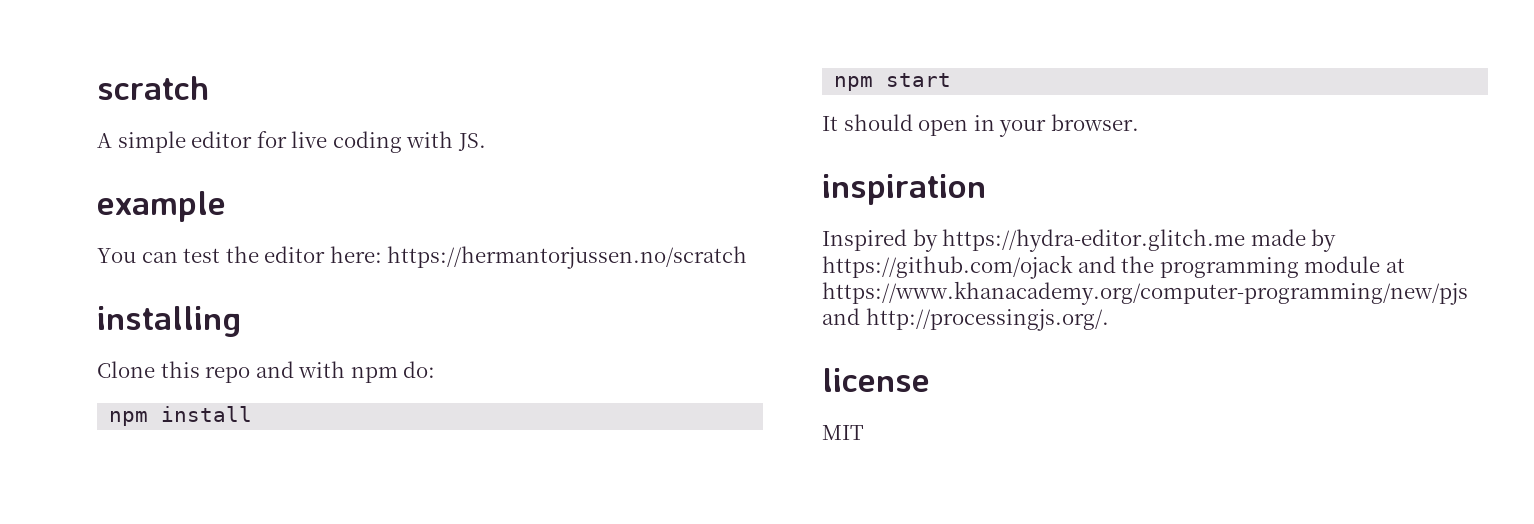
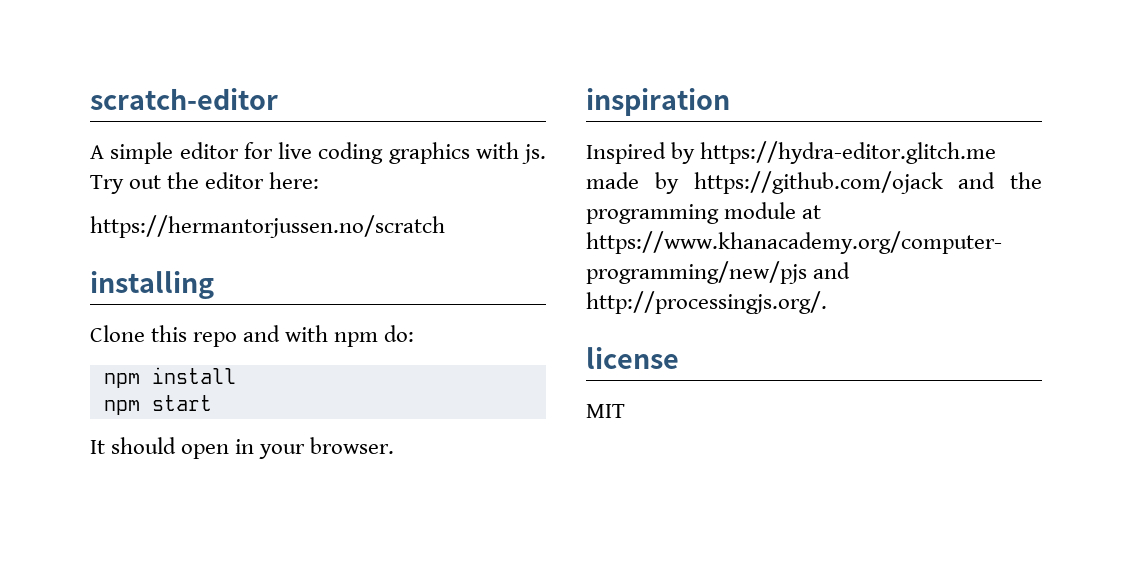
- scratch
+ scratch-editor
- A simple editor for live coding with JS.
- example
- You can test the editor here: https://hermantorjussen.no/scratch
+ A simple editor for live coding graphics with js. Try out the editor here:
+ https://hermantorjussen.no/scratch

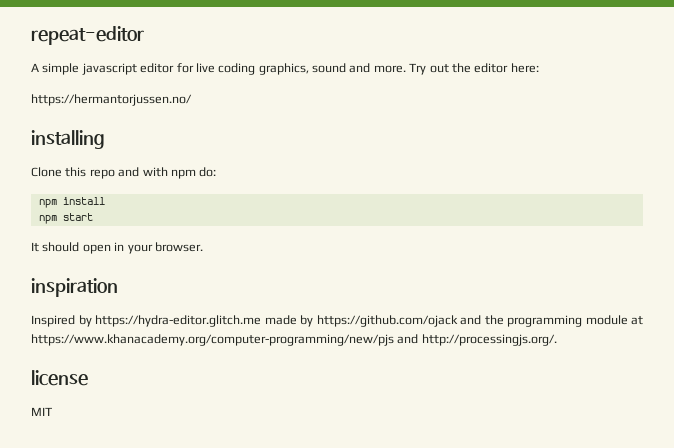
- scratch-editor
+ repeat-editor
- A simple editor for live coding graphics with js.
+ A simple javascript editor for live coding graphics, sound and more.
- https://hermantorjussen.no/scratch
+ https://hermantorjussen.no/

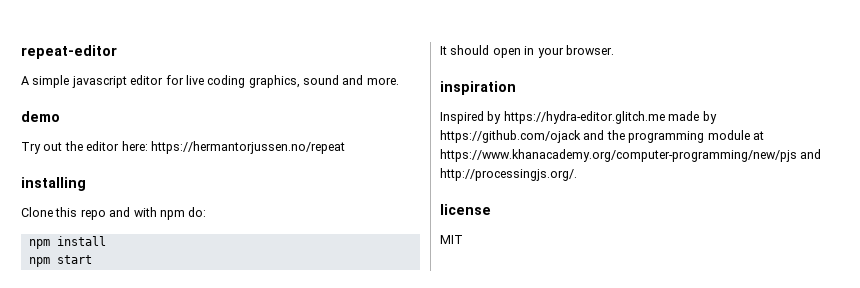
- A simple javascript editor for live coding graphics, sound and more. Try out the editor here:
- https://hermantorjussen.no/
+ A simple javascript editor for live coding graphics, sound and more.
+ demo
+ Try out the editor here: https://hermantorjussen.no/repeat

